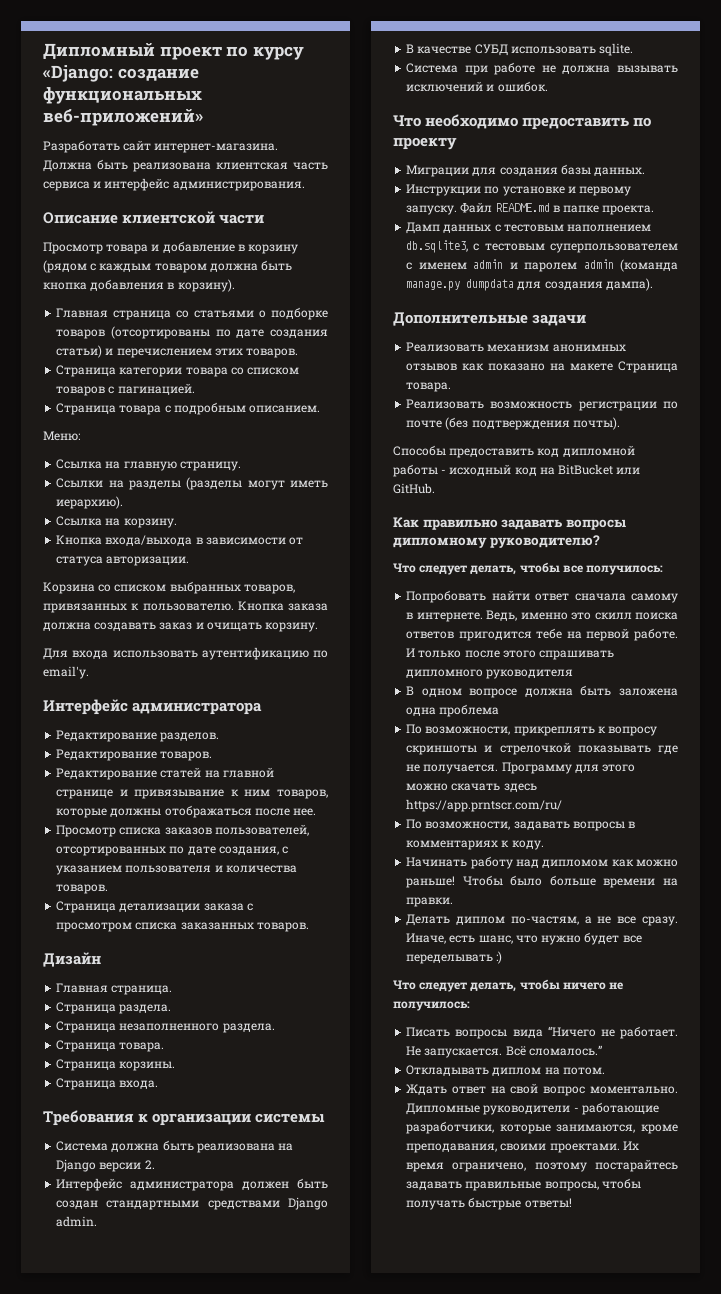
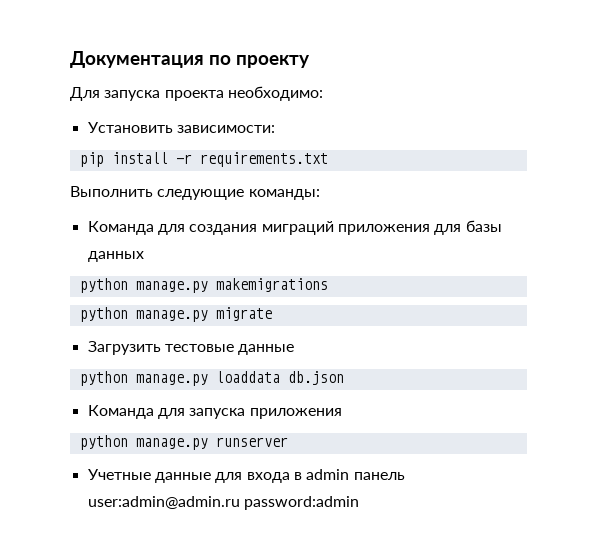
- Дипломный проект по курсу «Django: создание функциональных веб-приложений»
- Разработать сайт интернет-магазина. Должна быть реализована клиентская часть сервиса и интерфейс администрирования.
- Описание клиентской части
- Просмотр товара и добавление в корзину (рядом с каждым товаром должна быть кнопка добавления в корзину).
- Главная страница со статьями о подборке товаров (отсортированы по дате создания статьи) и перечислением этих товаров.
- Страница категории товара со списком товаров с пагинацией.
- Страница товара с подробным описанием.
- Меню:
- Ссылка на главную страницу.
- Ссылки на разделы (разделы могут иметь иерархию).
- Ссылка на корзину.
- Кнопка входа/выхода в зависимости от статуса авторизации.
- Корзина со списком выбранных товаров, привязанных к пользователю. Кнопка заказа должна создавать заказ и очищать корзину.
- Для входа использовать аутентификацию по email'у.
- Интерфейс администратора
- Редактирование разделов.
- Редактирование товаров.
- Редактирование статей на главной странице и привязывание к ним товаров, которые должны отображаться после нее.
- Просмотр списка заказов пользователей, отсортированных по дате создания, с указанием пользователя и количества товаров.
- Страница детализации заказа с просмотром списка заказанных товаров.
- Дизайн
- Главная страница.
- Страница раздела.
- Страница незаполненного раздела.
- Страница товара.
- Страница корзины.
- Страница входа.
- Требования к организации системы
- Система должна быть реализована на Django версии 2.
- Интерфейс администратора должен быть создан стандартными средствами Django admin.
- В качестве СУБД использовать sqlite.
- Система при работе не должна вызывать исключений и ошибок.
- Что необходимо предоставить по проекту
- Миграции для создания базы данных.
- Инструкции по установке и первому запуску. Файл README.md в папке проекта.
- Дамп данных с тестовым наполнением db.sqlite3, с тестовым суперпользователем с именем admin и паролем admin (команда manage.py dumpdata для создания дампа).
- Дополнительные задачи
- Реализовать механизм анонимных отзывов как показано на макете Страница товара.
- Реализовать возможность регистрации по почте (без подтверждения почты).
- Способы предоставить код дипломной работы - исходный код на BitBucket или GitHub.
- Как правильно задавать вопросы дипломному руководителю?
- Что следует делать, чтобы все получилось:
- Попробовать найти ответ сначала самому в интернете. Ведь, именно это скилл поиска ответов пригодится тебе на первой работе. И только после этого спрашивать дипломного руководителя
- В одном вопросе должна быть заложена одна проблема
- По возможности, прикреплять к вопросу скриншоты и стрелочкой показывать где не получается. Программу для этого можно скачать здесь https://app.prntscr.com/ru/
- По возможности, задавать вопросы в комментариях к коду.
- Начинать работу над дипломом как можно раньше! Чтобы было больше времени на правки.
- Делать диплом по-частям, а не все сразу. Иначе, есть шанс, что нужно будет все переделывать :)
- Что следует делать, чтобы ничего не получилось:
- Писать вопросы вида “Ничего не работает. Не запускается. Всё сломалось.”
- Откладывать диплом на потом.
- Ждать ответ на свой вопрос моментально. Дипломные руководители - работающие разработчики, которые занимаются, кроме преподавания, своими проектами. Их время ограничено, поэтому постарайтесь задавать правильные вопросы, чтобы получать быстрые ответы!
+ Документация по проекту
+ Для запуска проекта необходимо:
+ Установить зависимости:
+ pip install -r requirements.txt
+ Выполнить следующие команды:
+ Команда для создания миграций приложения для базы данных
+ python manage.py makemigrations
+ python manage.py migrate
+ Загрузить тестовые данные
+ python manage.py loaddata db.json
+ Команда для запуска приложения
+ python manage.py runserver
+ Учетные данные для входа в admin панель user:admin@admin.ru password:admin

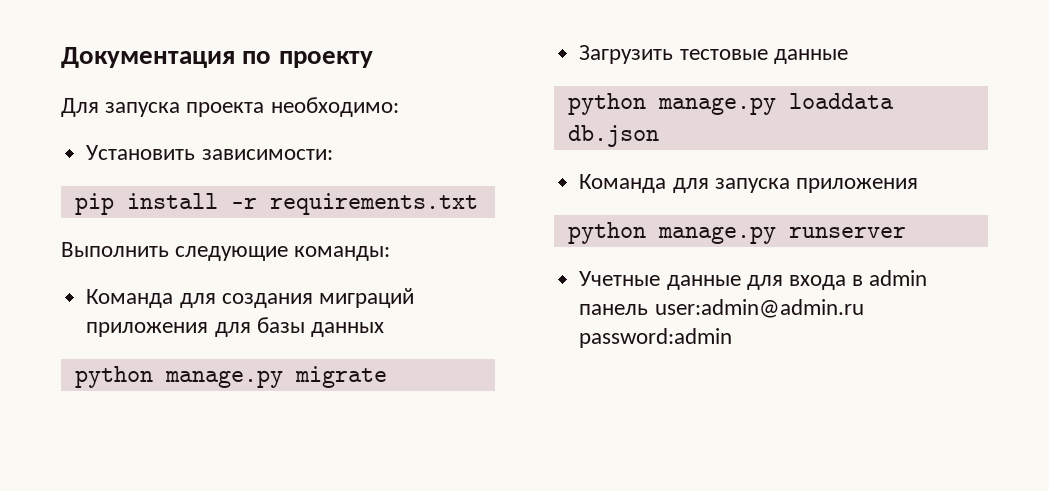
- python manage.py makemigrations

